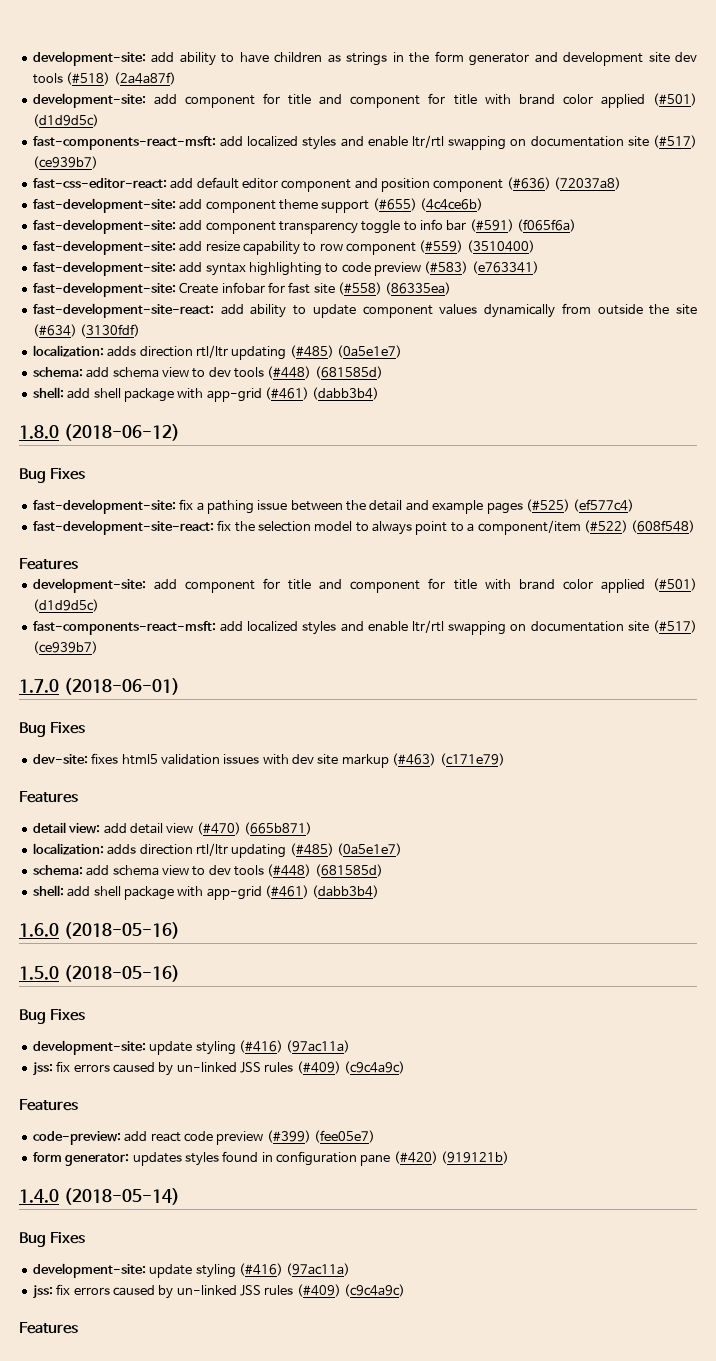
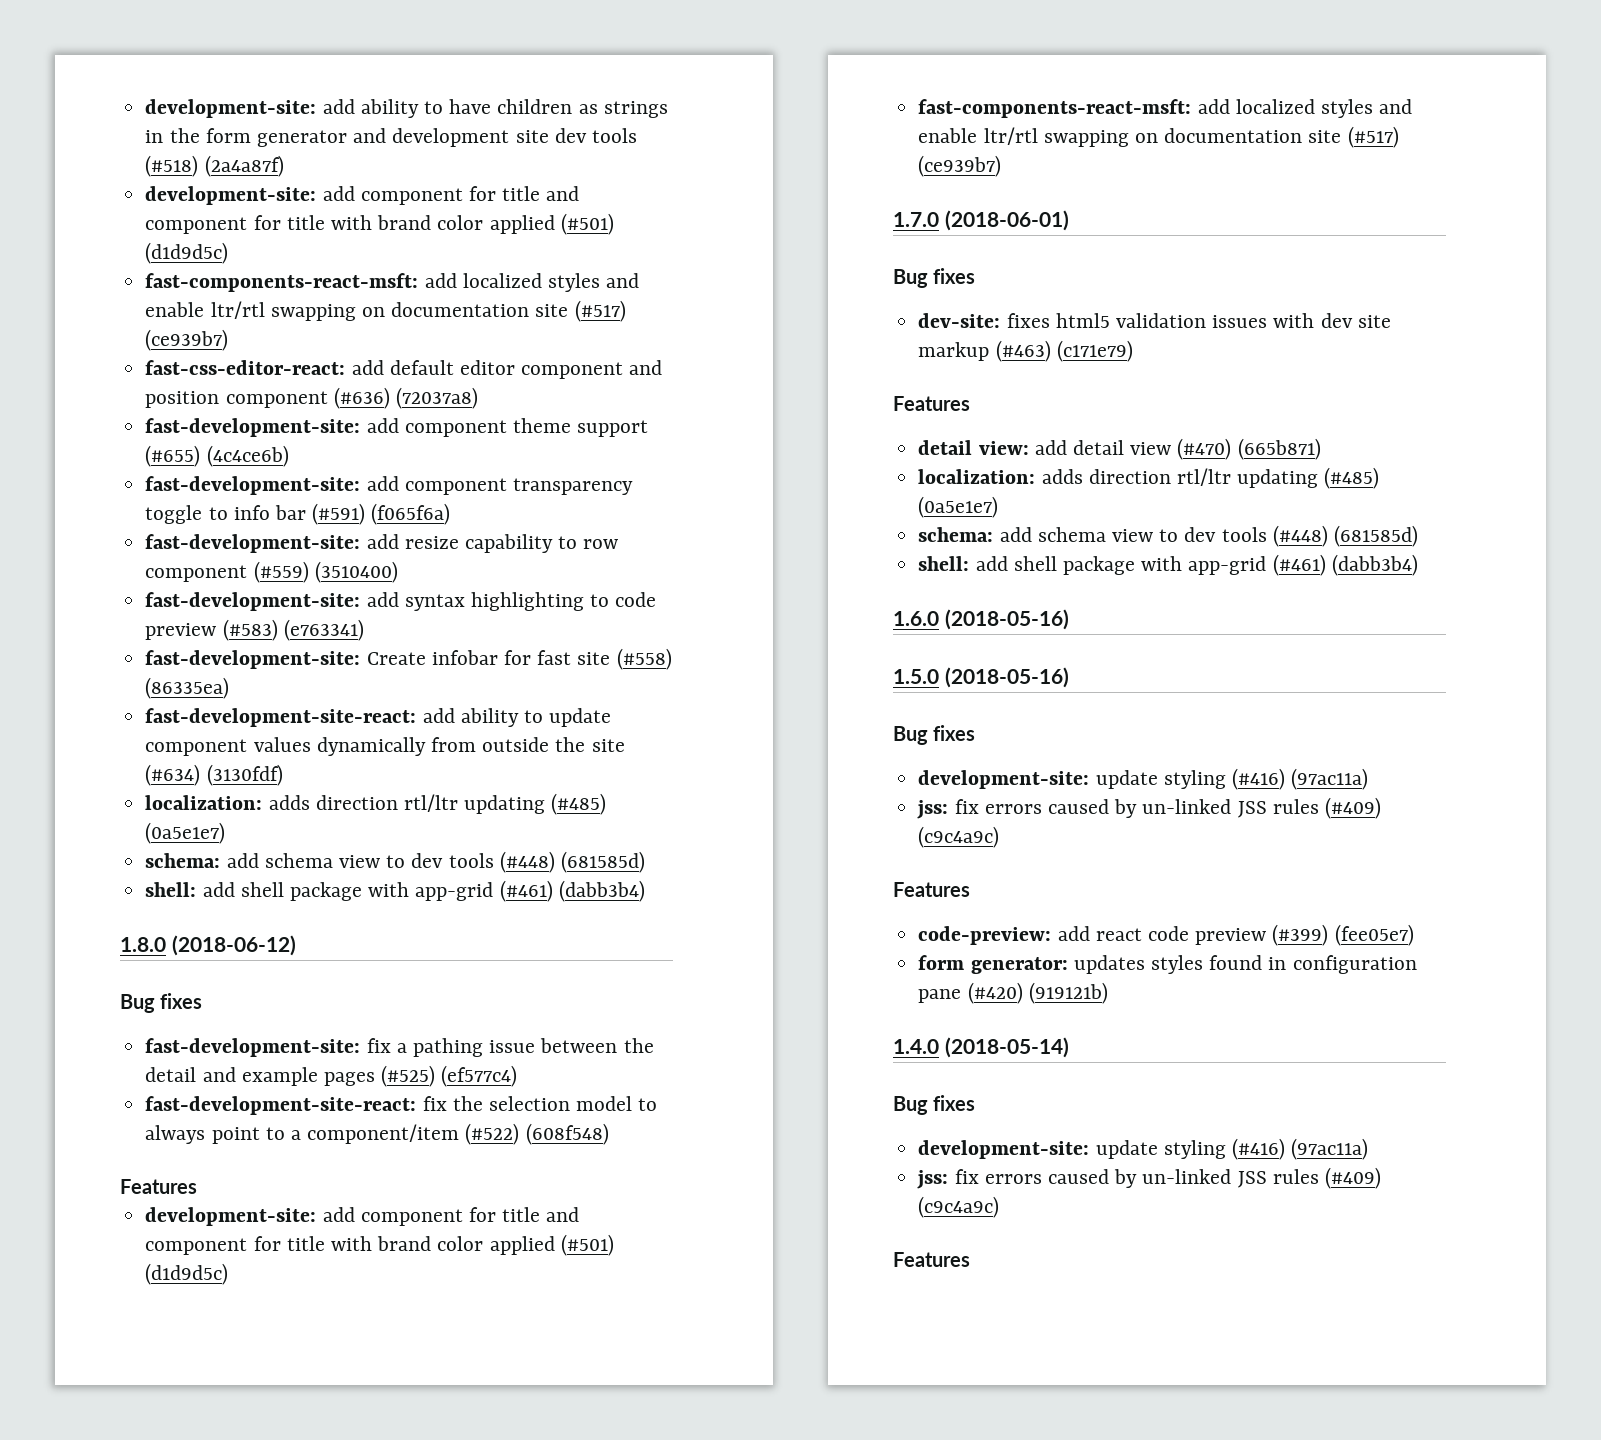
  1.8.0 (2018-06-12)
- Bug Fixes
+ Bug fixes
  1.7.0 (2018-06-01)
- Bug Fixes
+ Bug fixes
  1.5.0 (2018-05-16)
- Bug Fixes
+ Bug fixes
  1.4.0 (2018-05-14)
- Bug Fixes
+ Bug fixes

